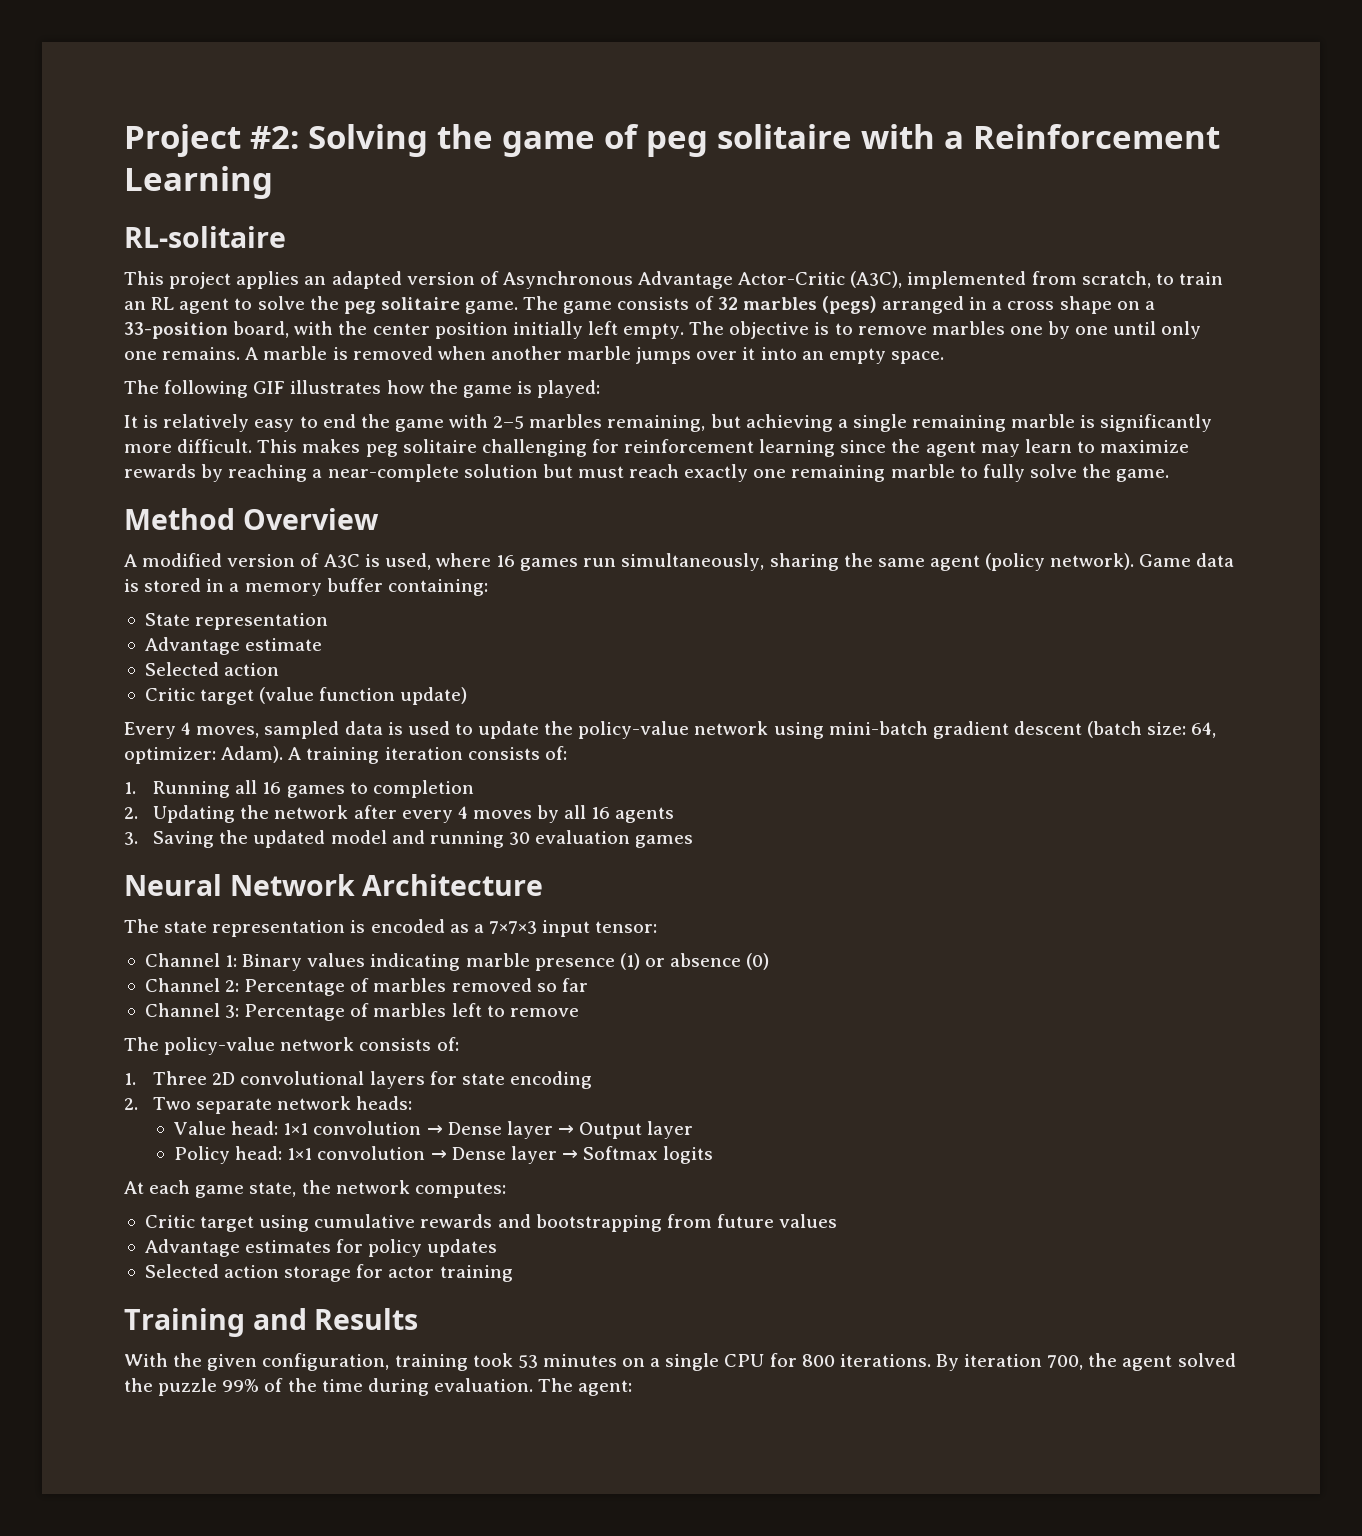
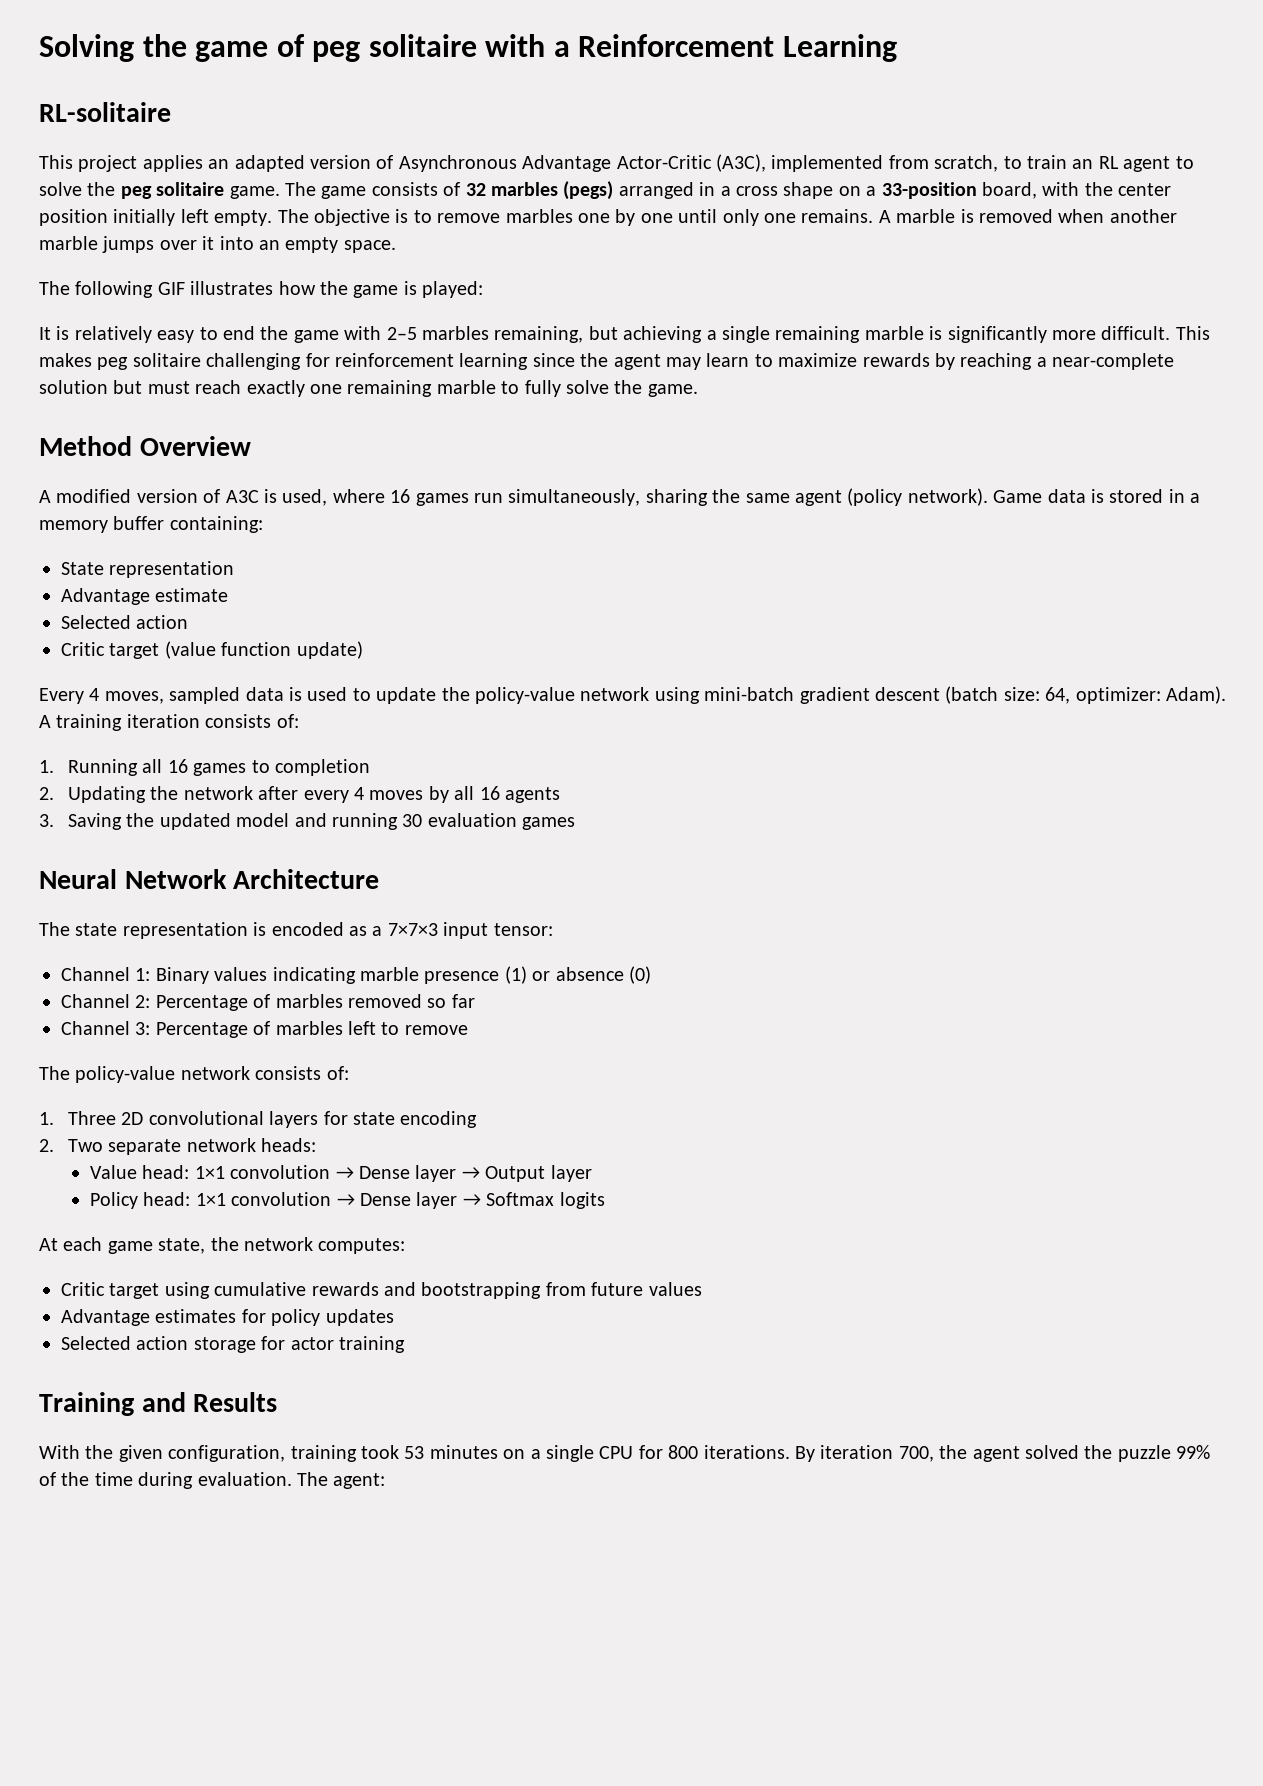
- Project #2: Solving the game of peg solitaire with a Reinforcement Learning
+ Solving the game of peg solitaire with a Reinforcement Learning

